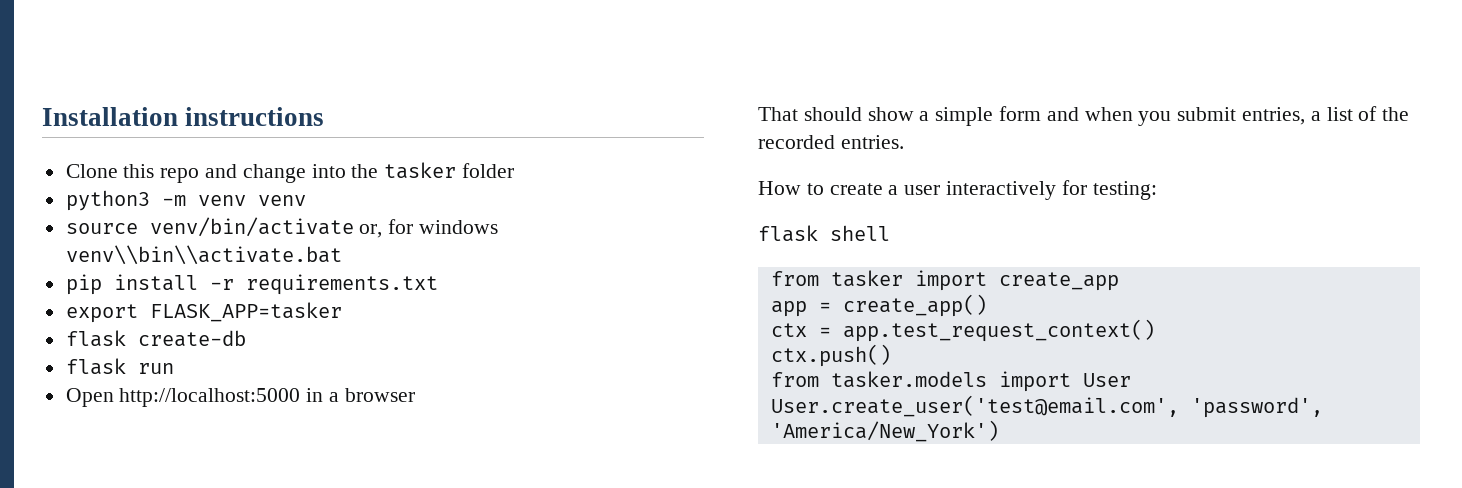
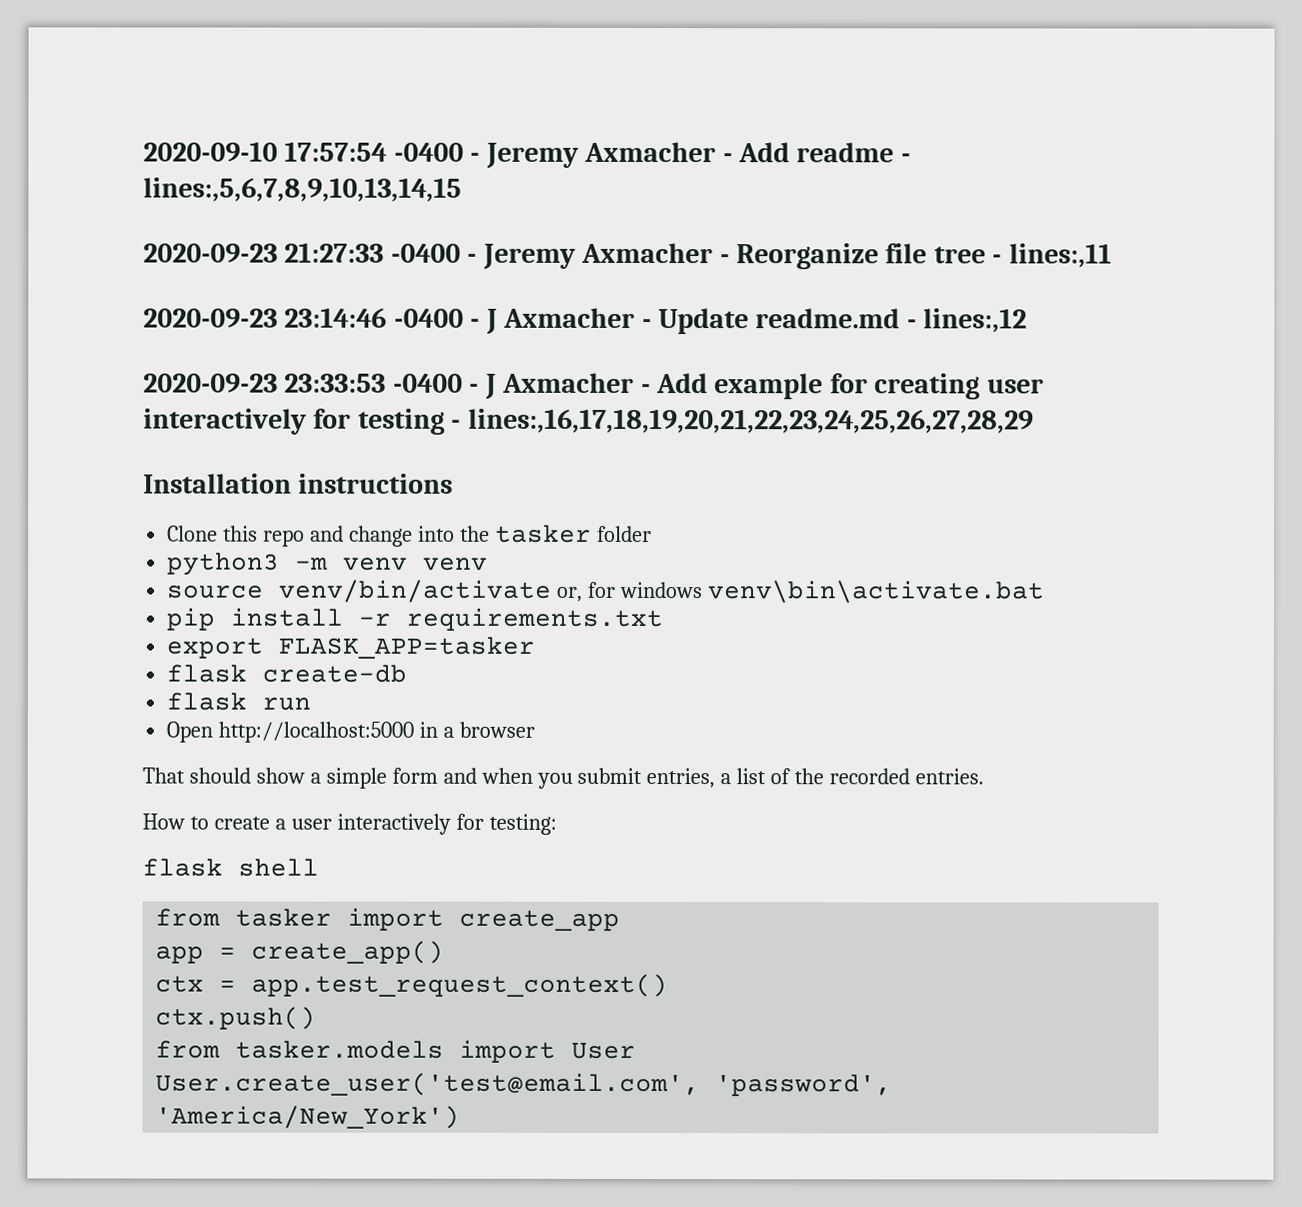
+ 2020-09-10 17:57:54 -0400 - Jeremy Axmacher - Add readme - lines:,5,6,7,8,9,10,13,14,15
+ 2020-09-23 21:27:33 -0400 - Jeremy Axmacher - Reorganize file tree - lines:,11
+ 2020-09-23 23:14:46 -0400 - J Axmacher - Update readme.md - lines:,12
+ 2020-09-23 23:33:53 -0400 - J Axmacher - Add example for creating user interactively for testing - lines:,16,17,18,19,20,21,22,23,24,25,26,27,28,29
- source venv/bin/activate or, for windows venv\\bin\\activate.bat
+ source venv/bin/activate or, for windows venv\bin\activate.bat

